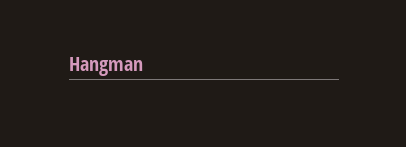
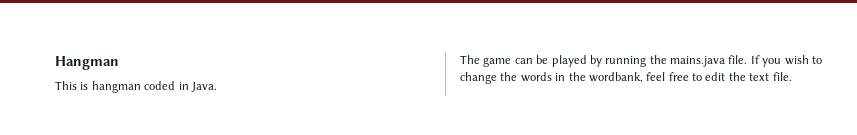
+ This is hangman coded in Java.
+ The game can be played by running the mains.java file. If you wish to change the words in the wordbank, feel free to edit the text file.

